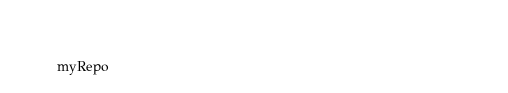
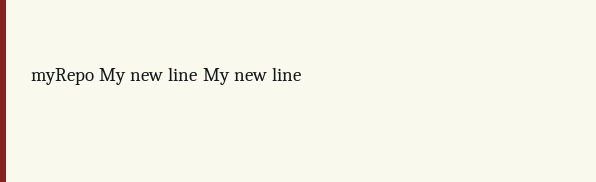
- myRepo
+ myRepo My new line My new line

